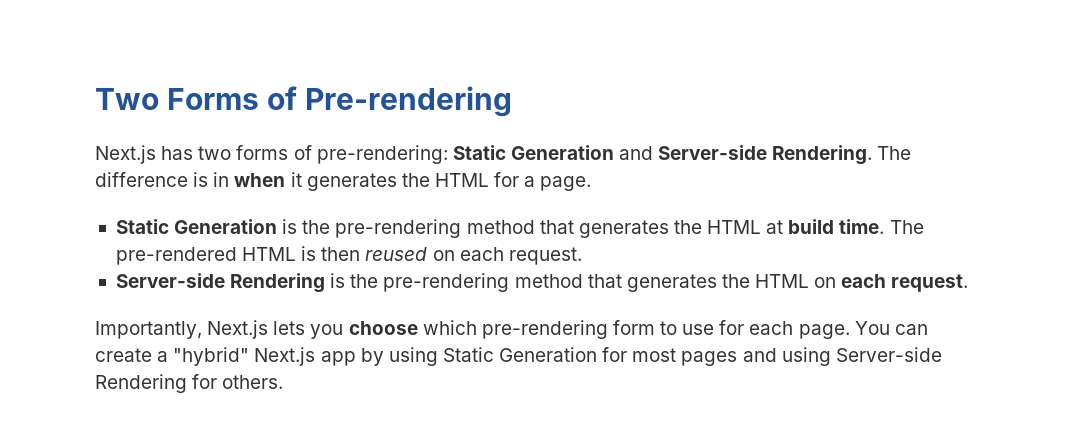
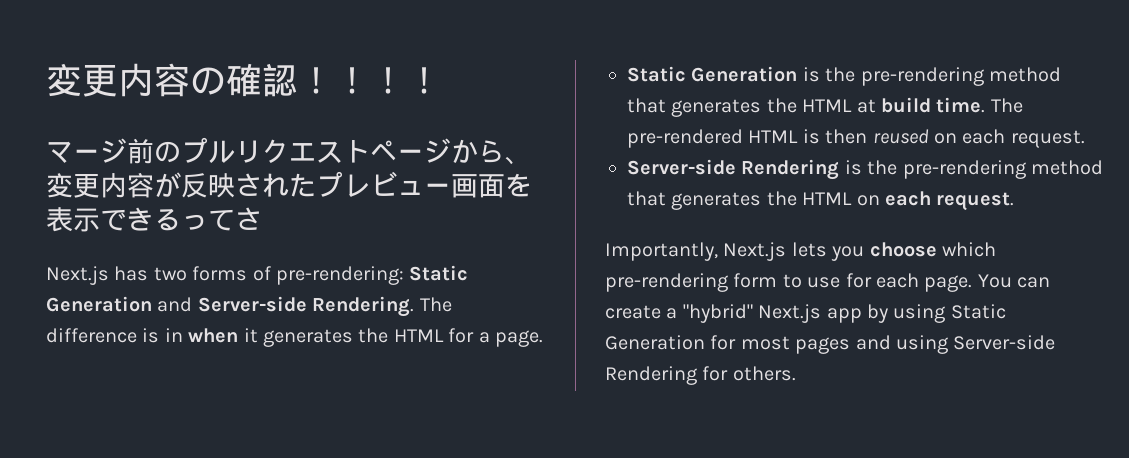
- Two Forms of Pre-rendering
+ 変更内容の確認！！！！
+ マージ前のプルリクエストページから、変更内容が反映されたプレビュー画面を表示できるってさ

